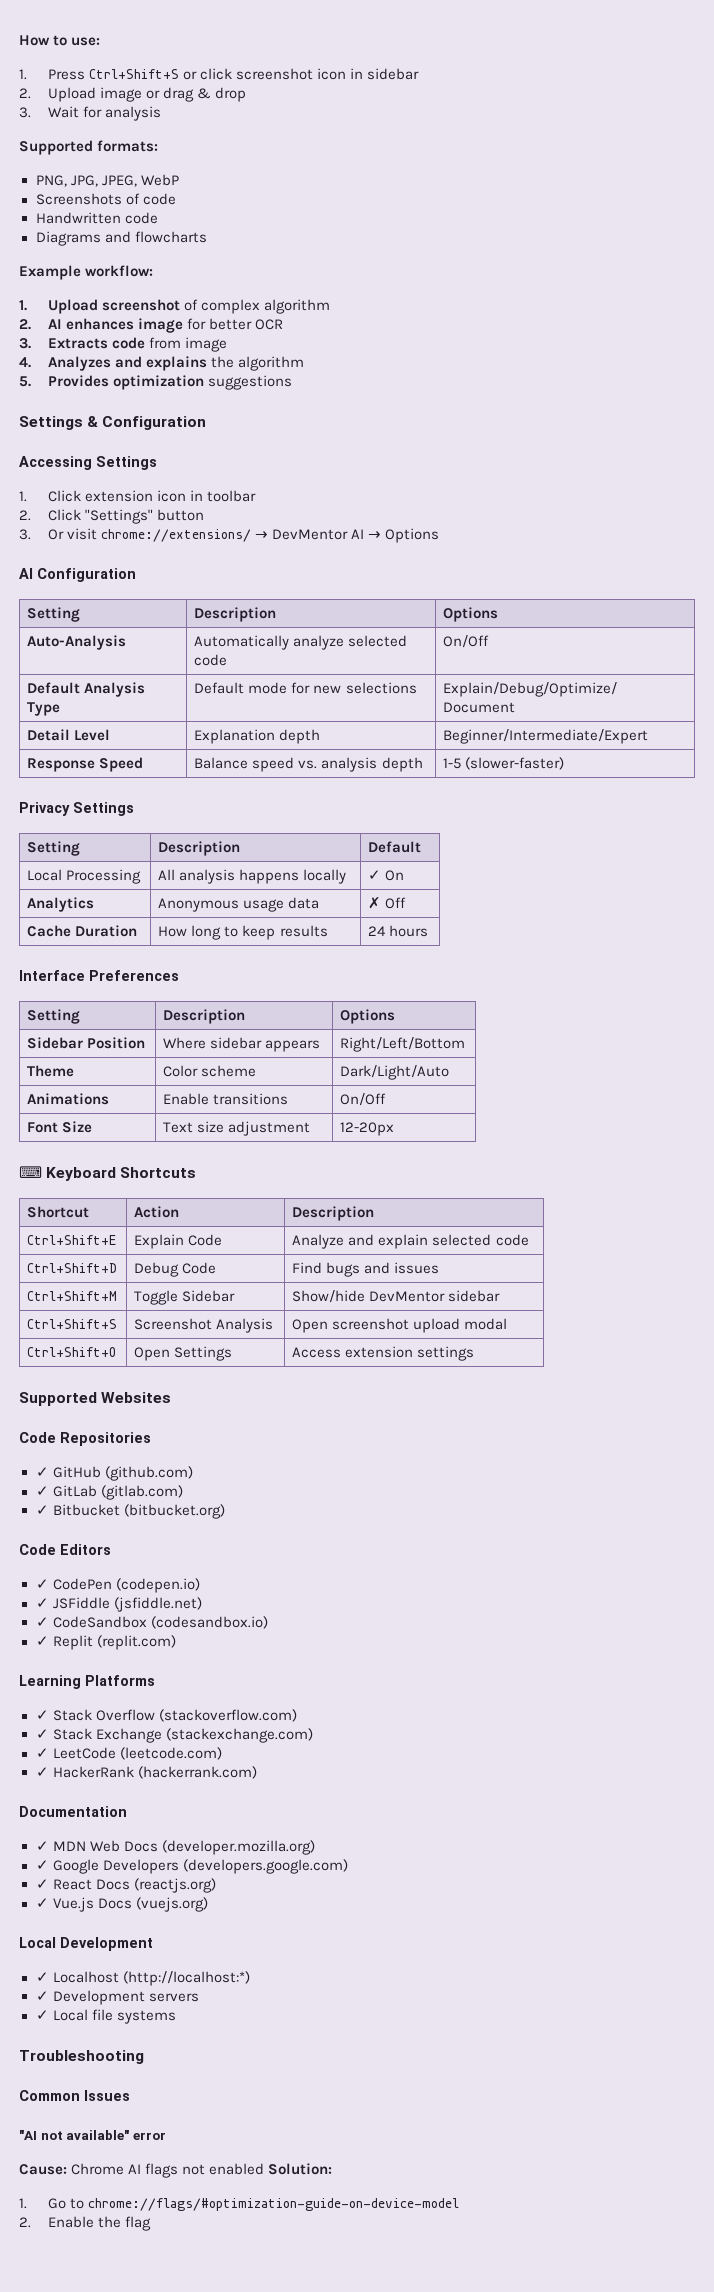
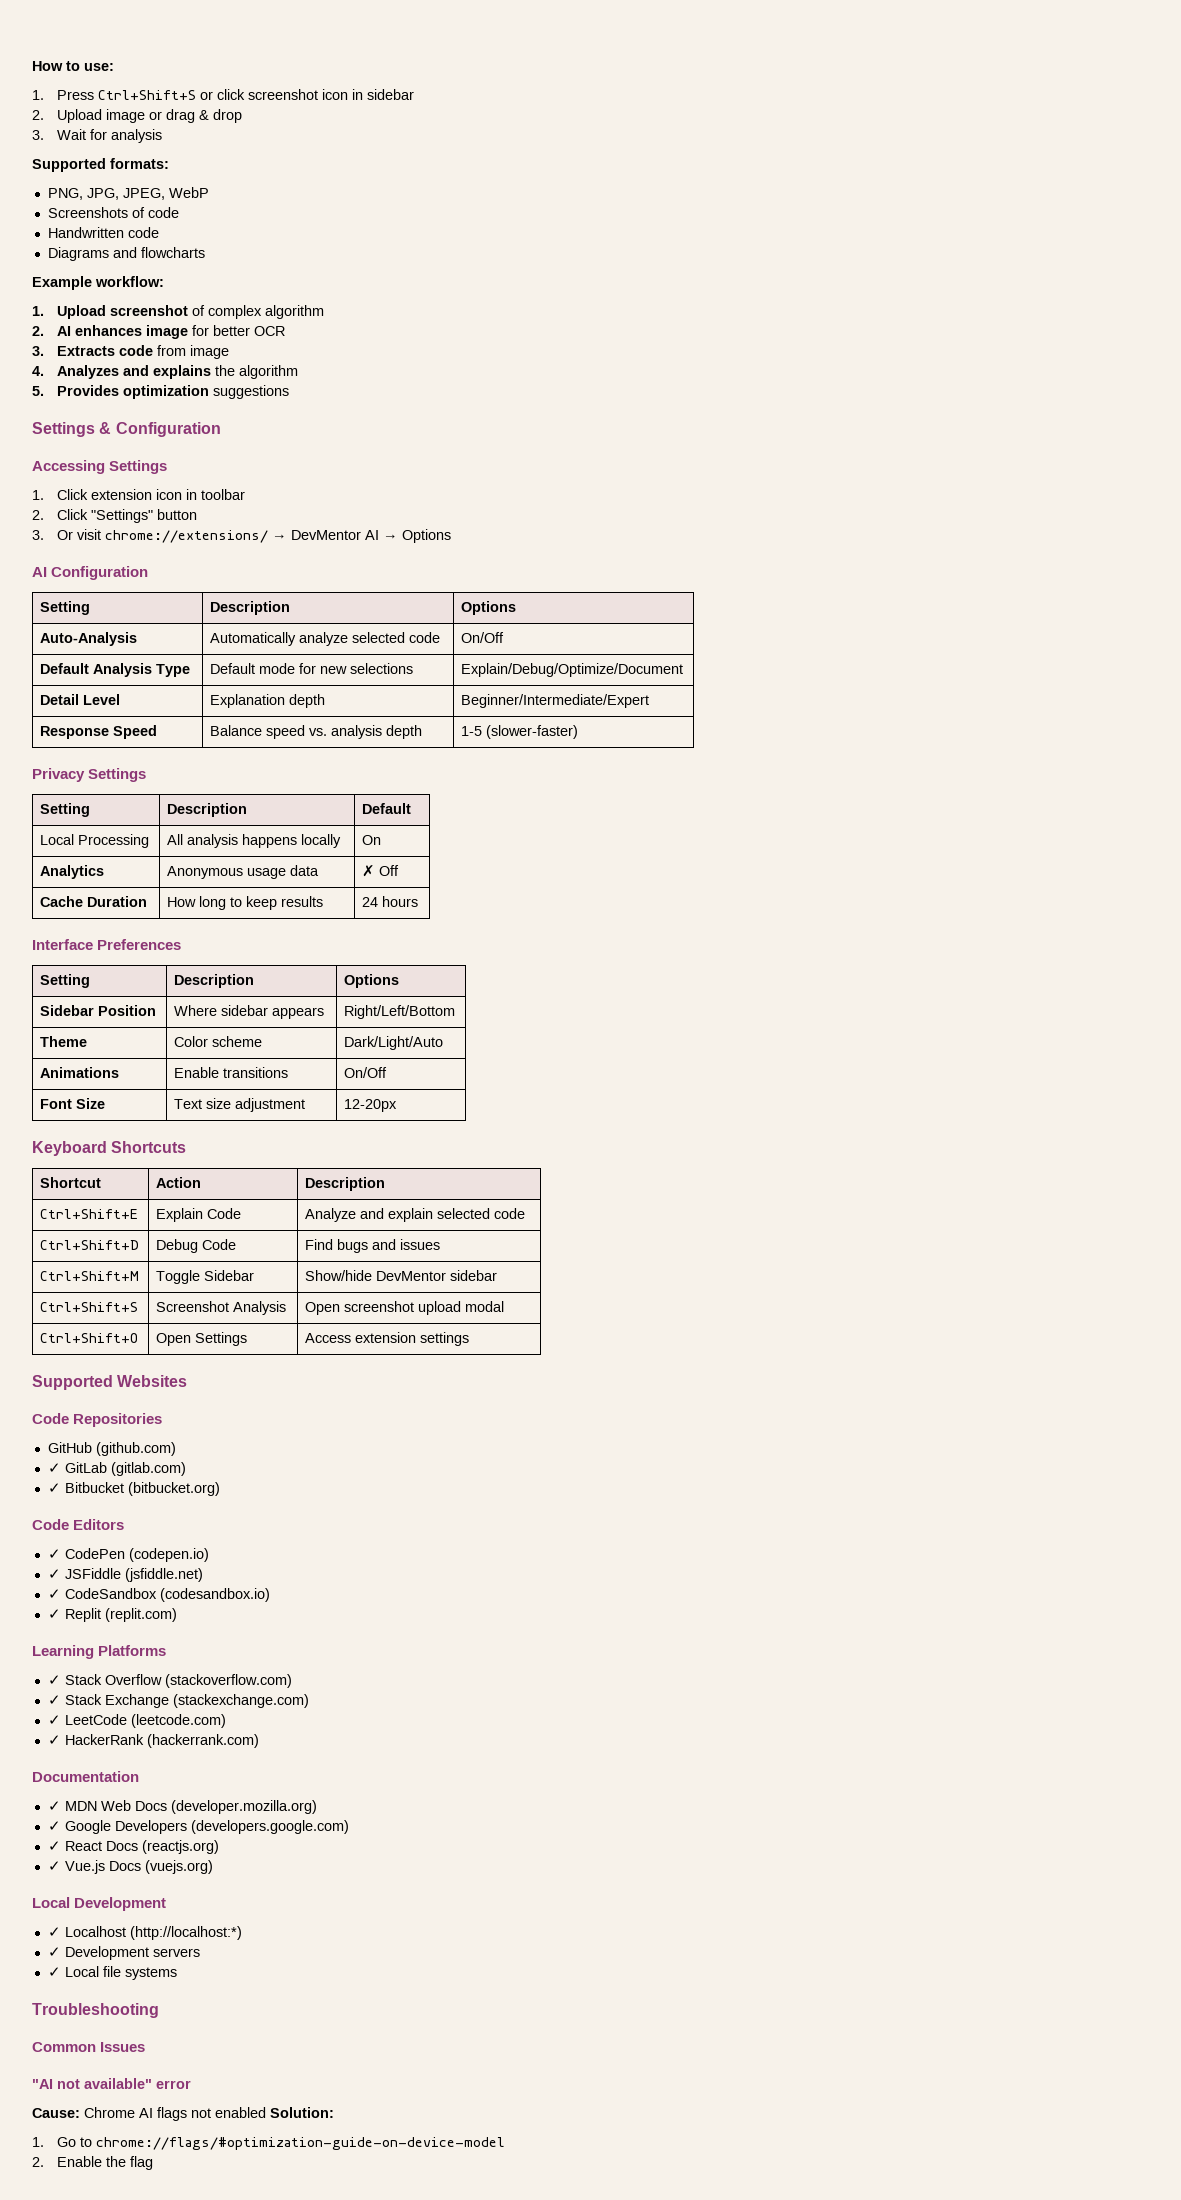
- Local Processing | All analysis happens locally | ✓ On
+ Local Processing | All analysis happens locally | On
- ⌨ Keyboard Shortcuts
+ Keyboard Shortcuts
- ✓ GitHub (github.com)
+ GitHub (github.com)

